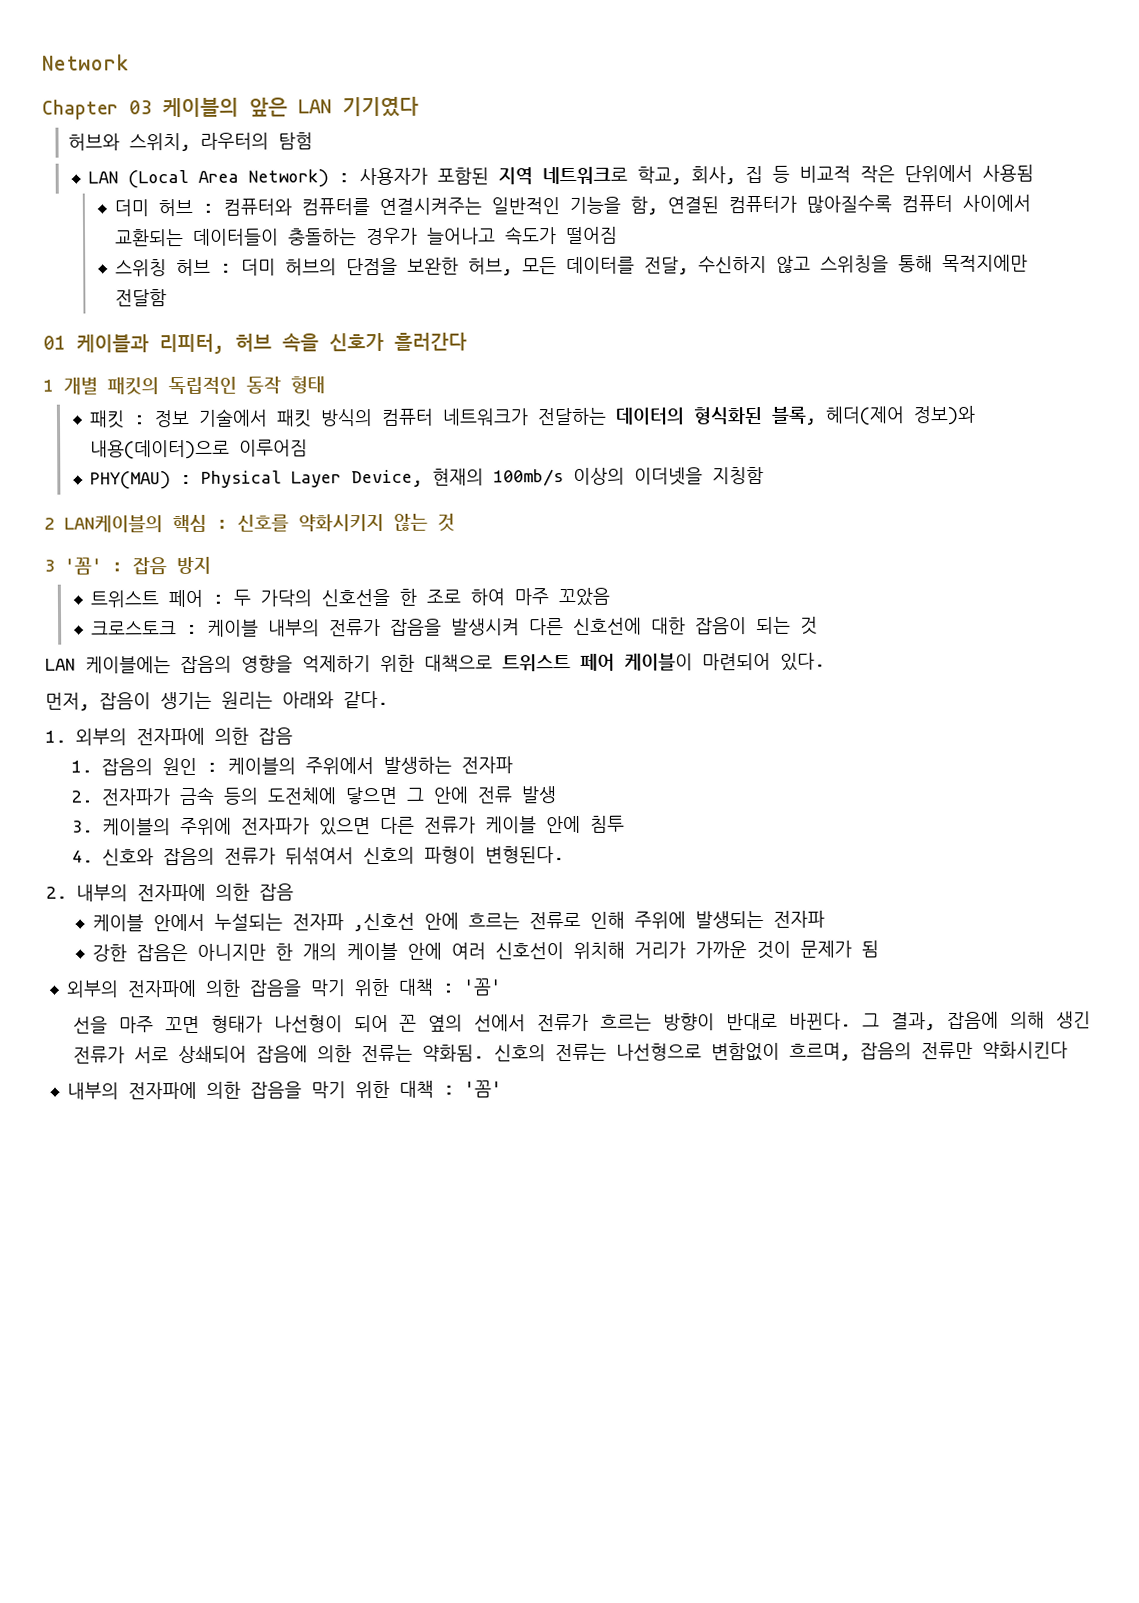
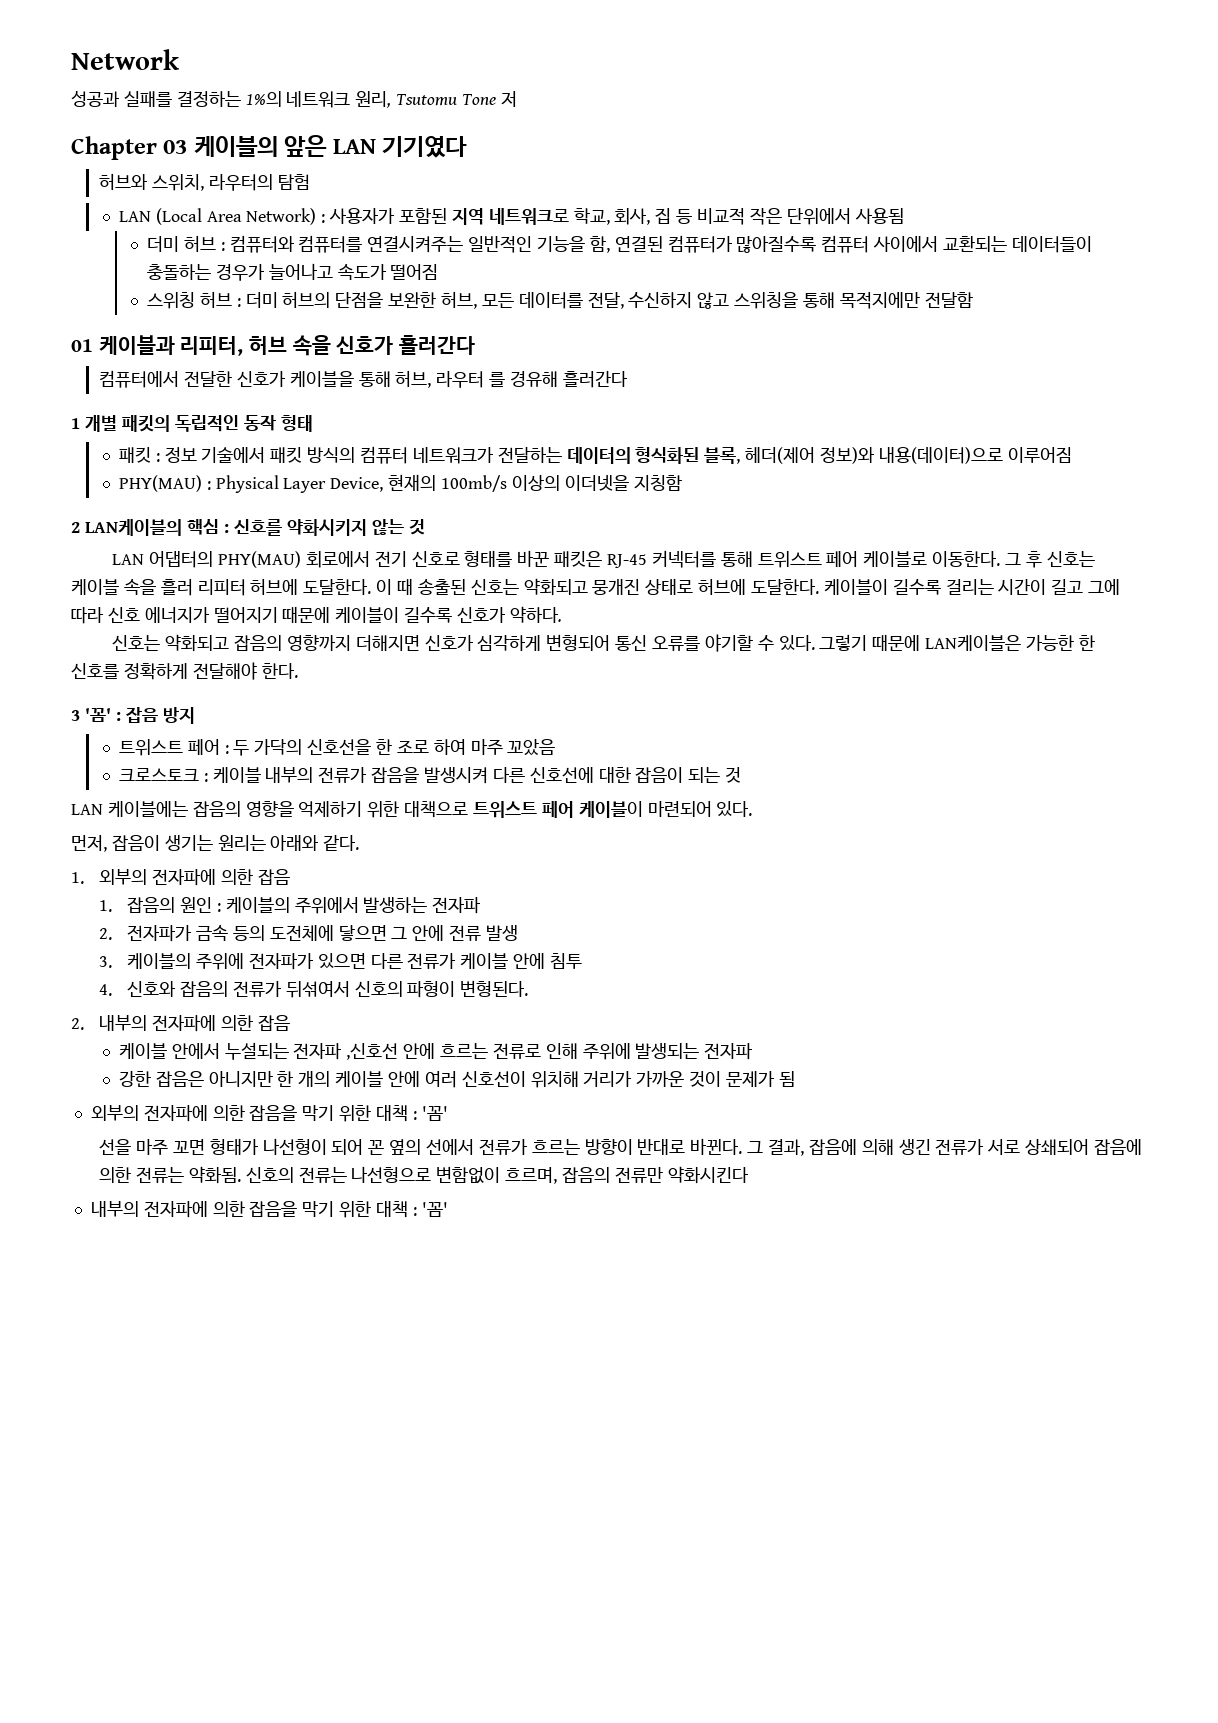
+ 성공과 실패를 결정하는 1%의 네트워크 원리, Tsutomu Tone 저
+ 컴퓨터에서 전달한 신호가 케이블을 통해 허브, 라우터 를 경유해 흘러간다
+ LAN 어댑터의 PHY(MAU) 회로에서 전기 신호로 형태를 바꾼 패킷은 RJ-45 커넥터를 통해 트위스트 페어 케이블로 이동한다. 그 후 신호는 케이블 속을 흘러 리피터 허브에 도달한다. 이 때 송출된 신호는 약화되고 뭉개진 상태로 허브에 도달한다. 케이블이 길수록 걸리는 시간이 길고 그에 따라 신호 에너지가 떨어지기 때문에 케이블이 길수록 신호가 약하다.
+ 신호는 약화되고 잡음의 영향까지 더해지면 신호가 심각하게 변형되어 통신 오류를 야기할 수 있다. 그렇기 때문에 LAN케이블은 가능한 한 신호를 정확하게 전달해야 한다.

